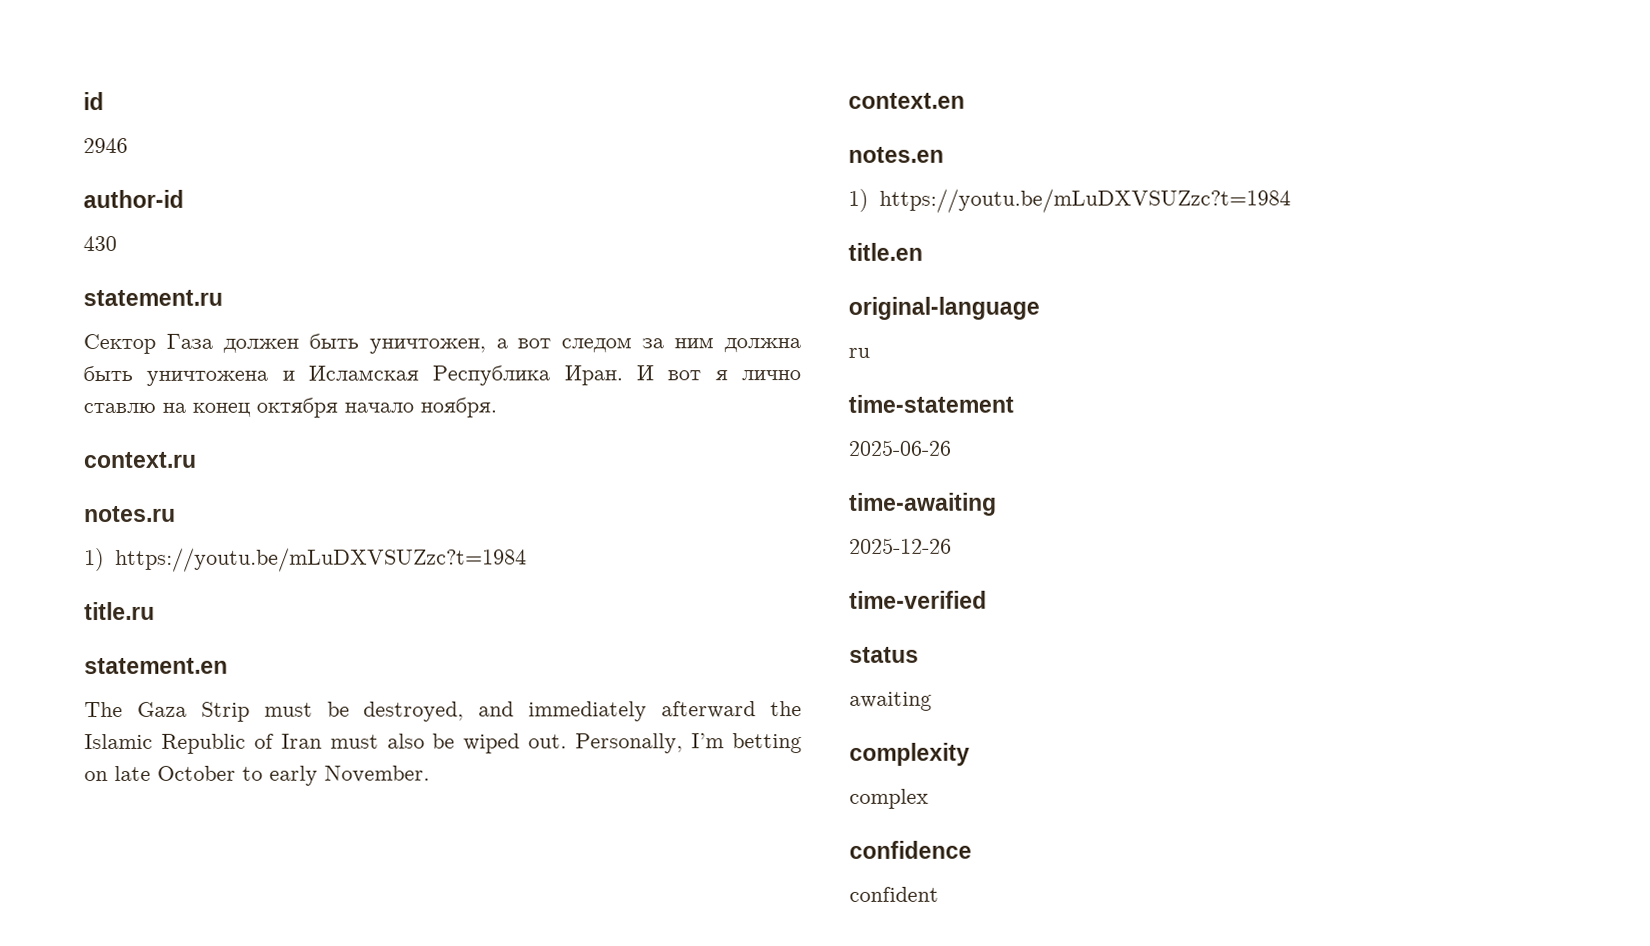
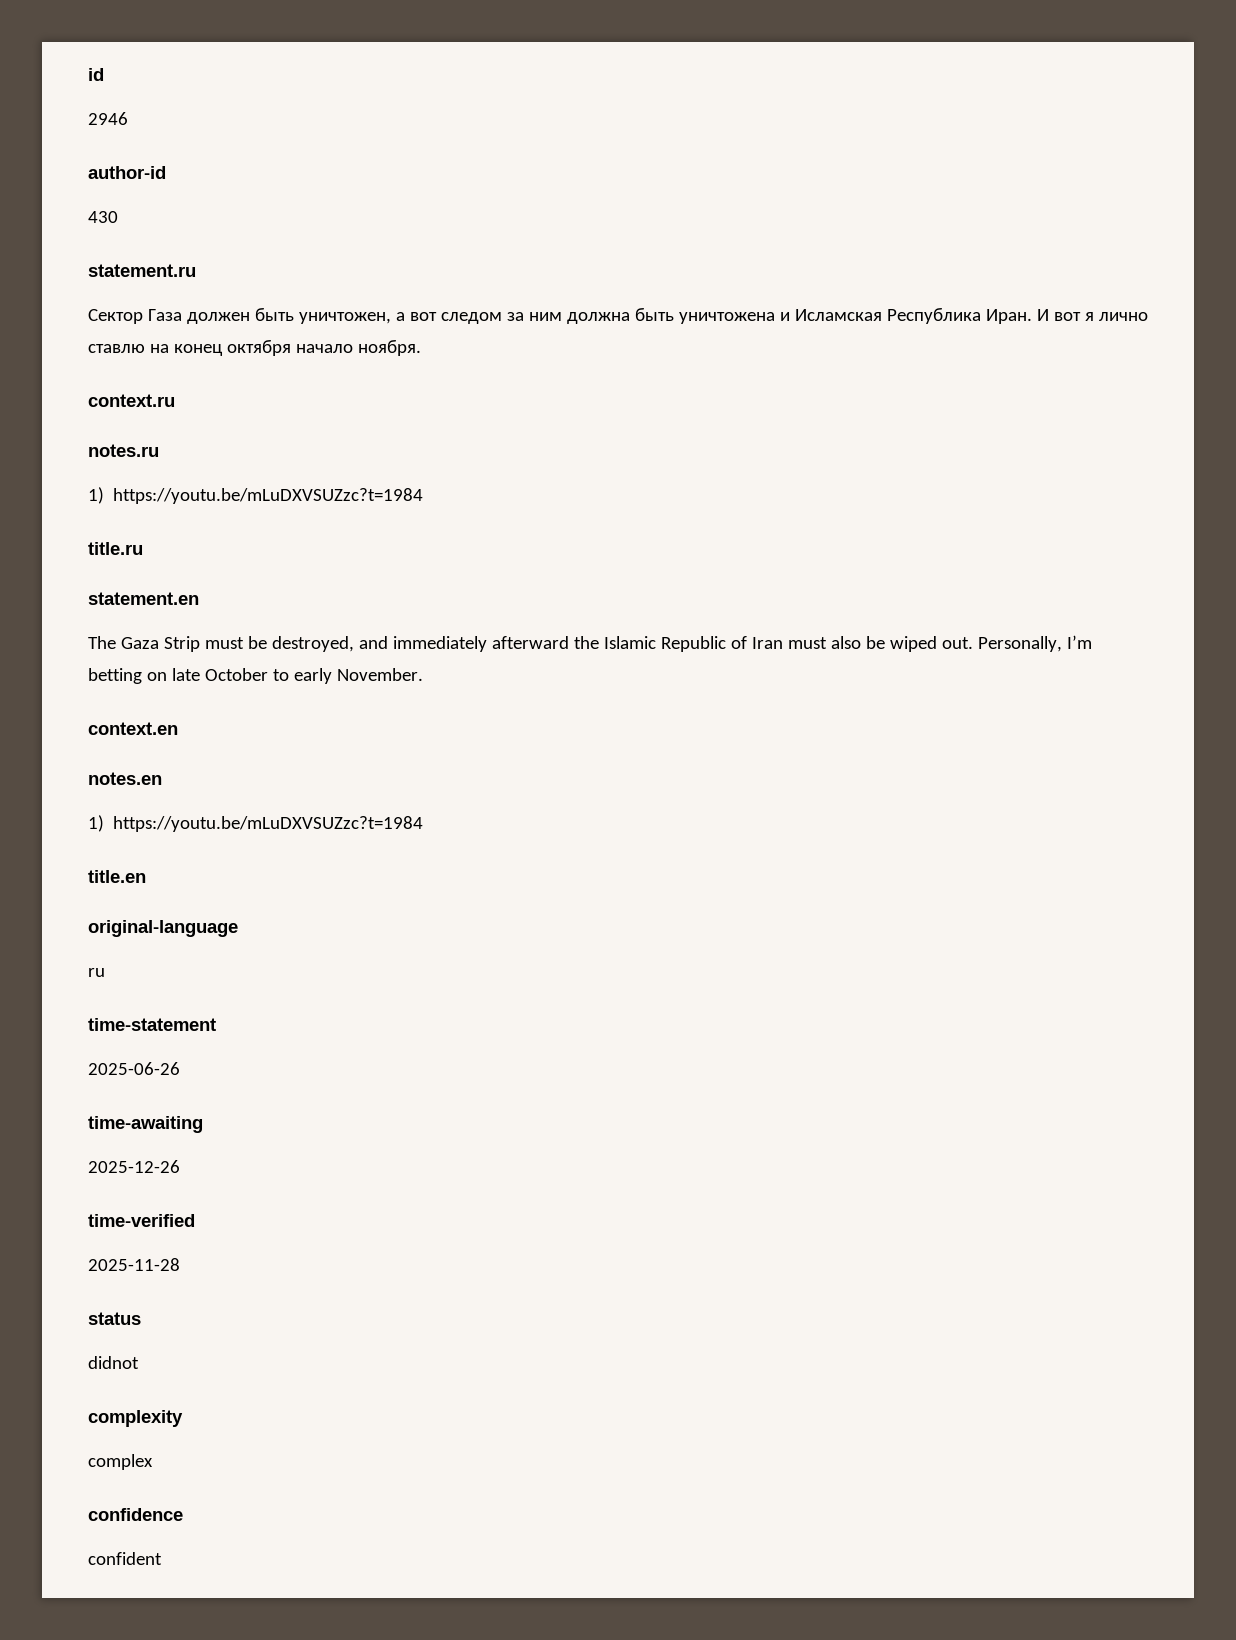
+ 2025-11-28
- awaiting
+ didnot

